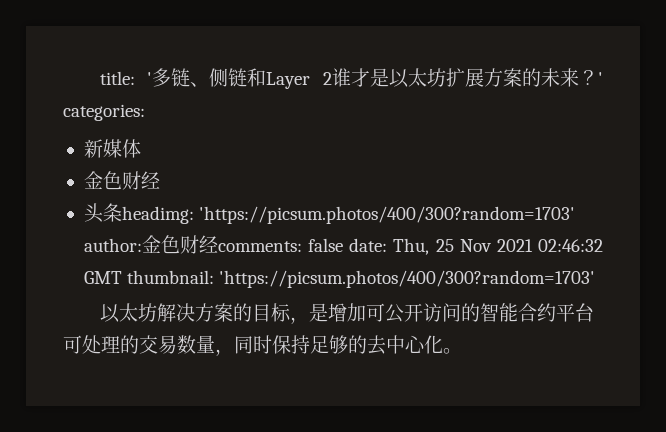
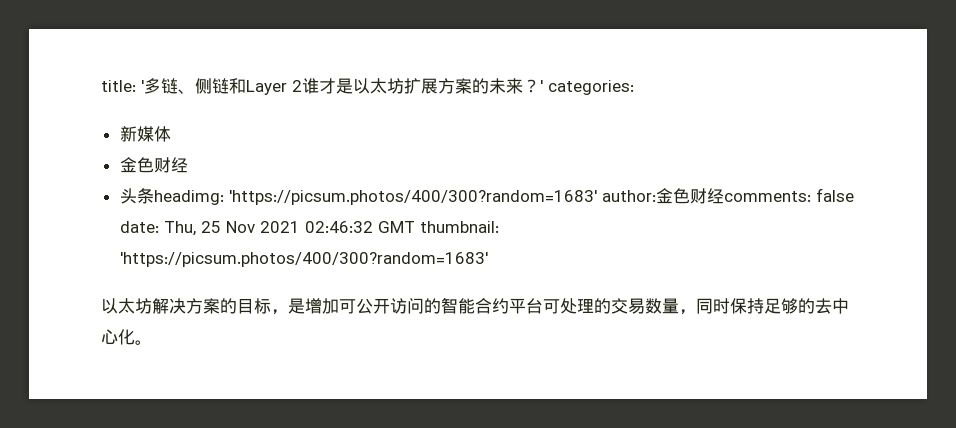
- 头条headimg: 'https://picsum.photos/400/300?random=1703' author:金色财经comments: false date: Thu, 25 Nov 2021 02:46:32 GMT thumbnail: 'https://picsum.photos/400/300?random=1703'
+ 头条headimg: 'https://picsum.photos/400/300?random=1683' author:金色财经comments: false date: Thu, 25 Nov 2021 02:46:32 GMT thumbnail: 'https://picsum.photos/400/300?random=1683'

